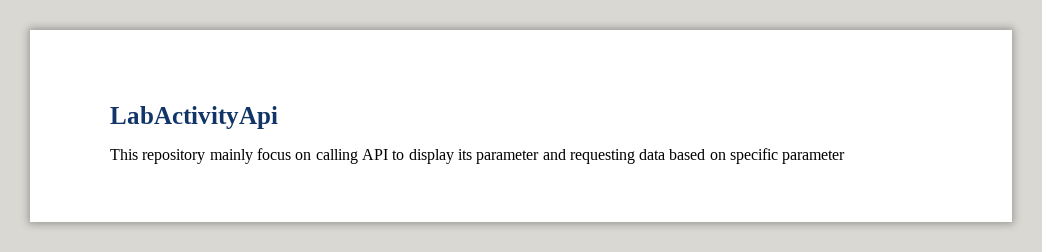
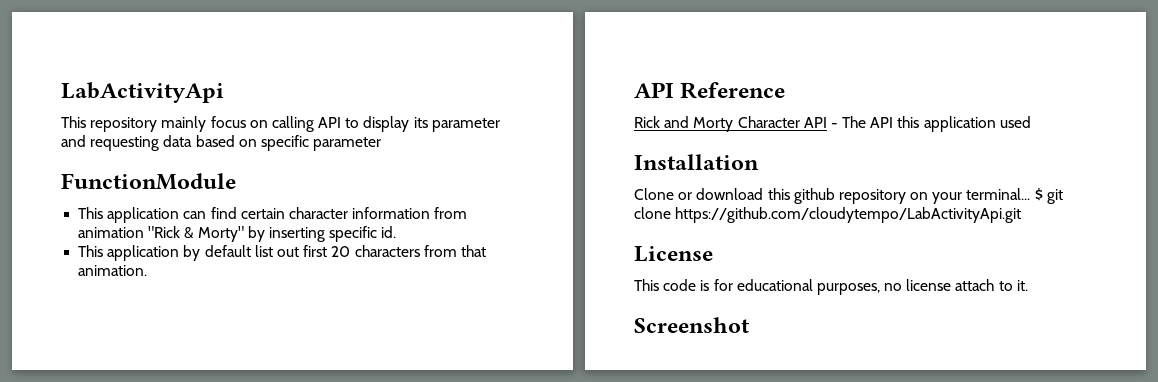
+ FunctionModule
+ This application can find certain character information from animation "Rick & Morty" by inserting specific id.
+ This application by default list out first 20 characters from that animation.
+ API Reference
+ Rick and Morty Character API - The API this application used
+ Installation
+ Clone or download this github repository on your terminal... $ git clone https://github.com/cloudytempo/LabActivityApi.git
+ License
+ This code is for educational purposes, no license attach to it.
+ Screenshot

